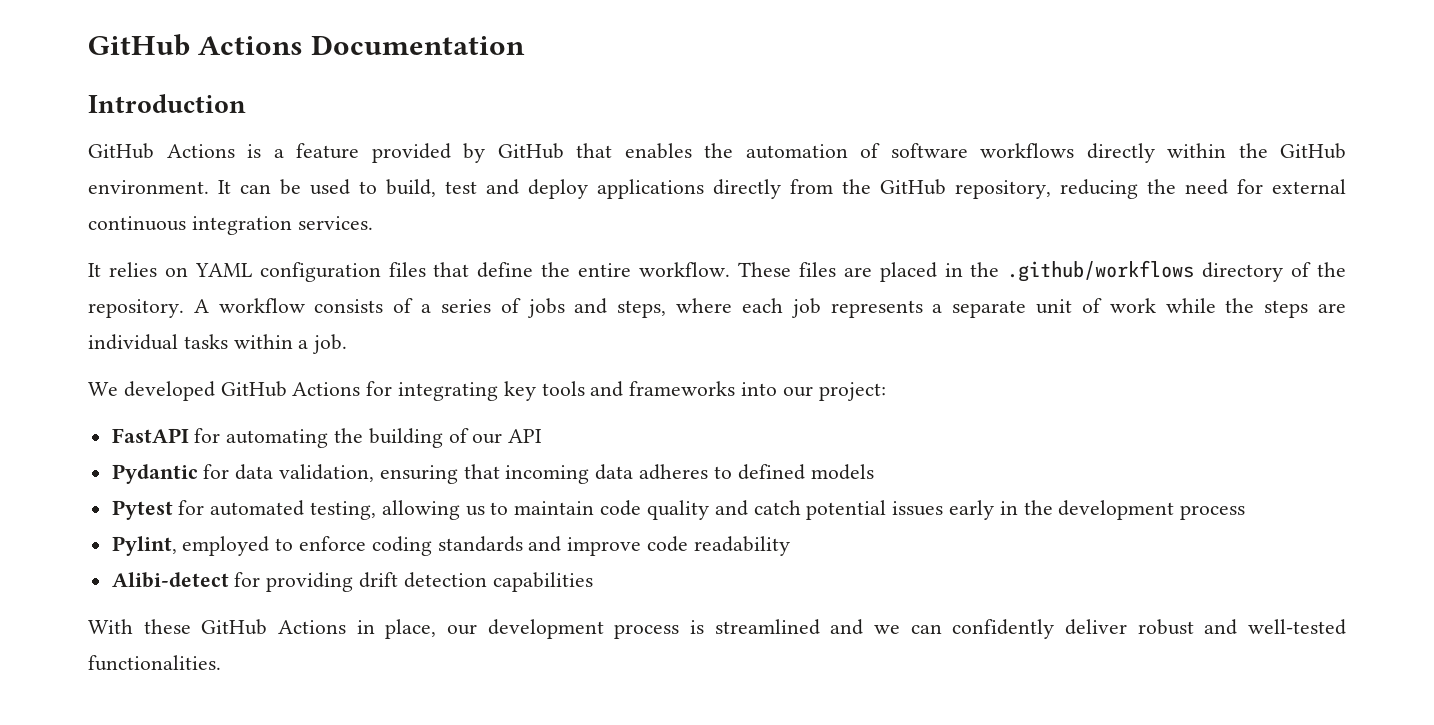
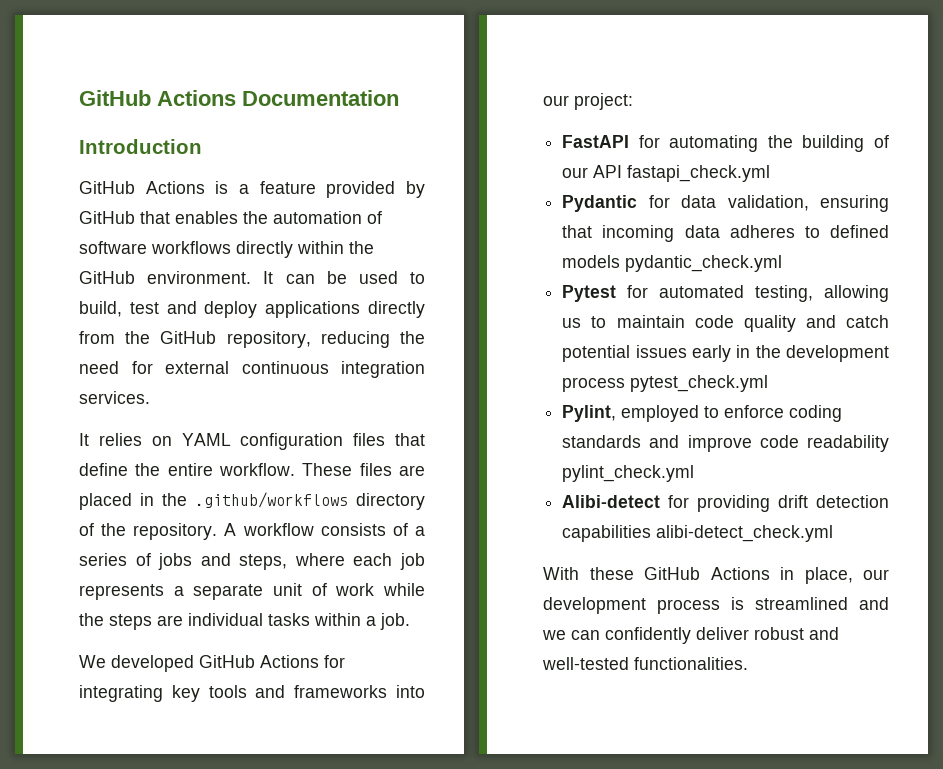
- FastAPI for automating the building of our API
+ FastAPI for automating the building of our API fastapi_check.yml
- Pydantic for data validation, ensuring that incoming data adheres to defined models
+ Pydantic for data validation, ensuring that incoming data adheres to defined models pydantic_check.yml
- Pytest for automated testing, allowing us to maintain code quality and catch potential issues early in the development process
+ Pytest for automated testing, allowing us to maintain code quality and catch potential issues early in the development process pytest_check.yml
- Pylint, employed to enforce coding standards and improve code readability
+ Pylint, employed to enforce coding standards and improve code readability pylint_check.yml
- Alibi-detect for providing drift detection capabilities
+ Alibi-detect for providing drift detection capabilities alibi-detect_check.yml

